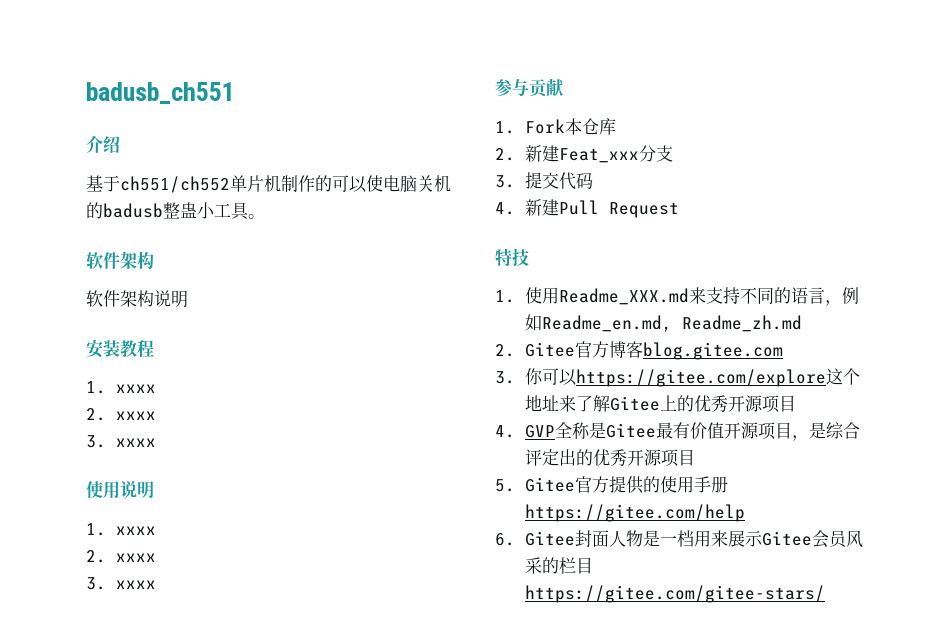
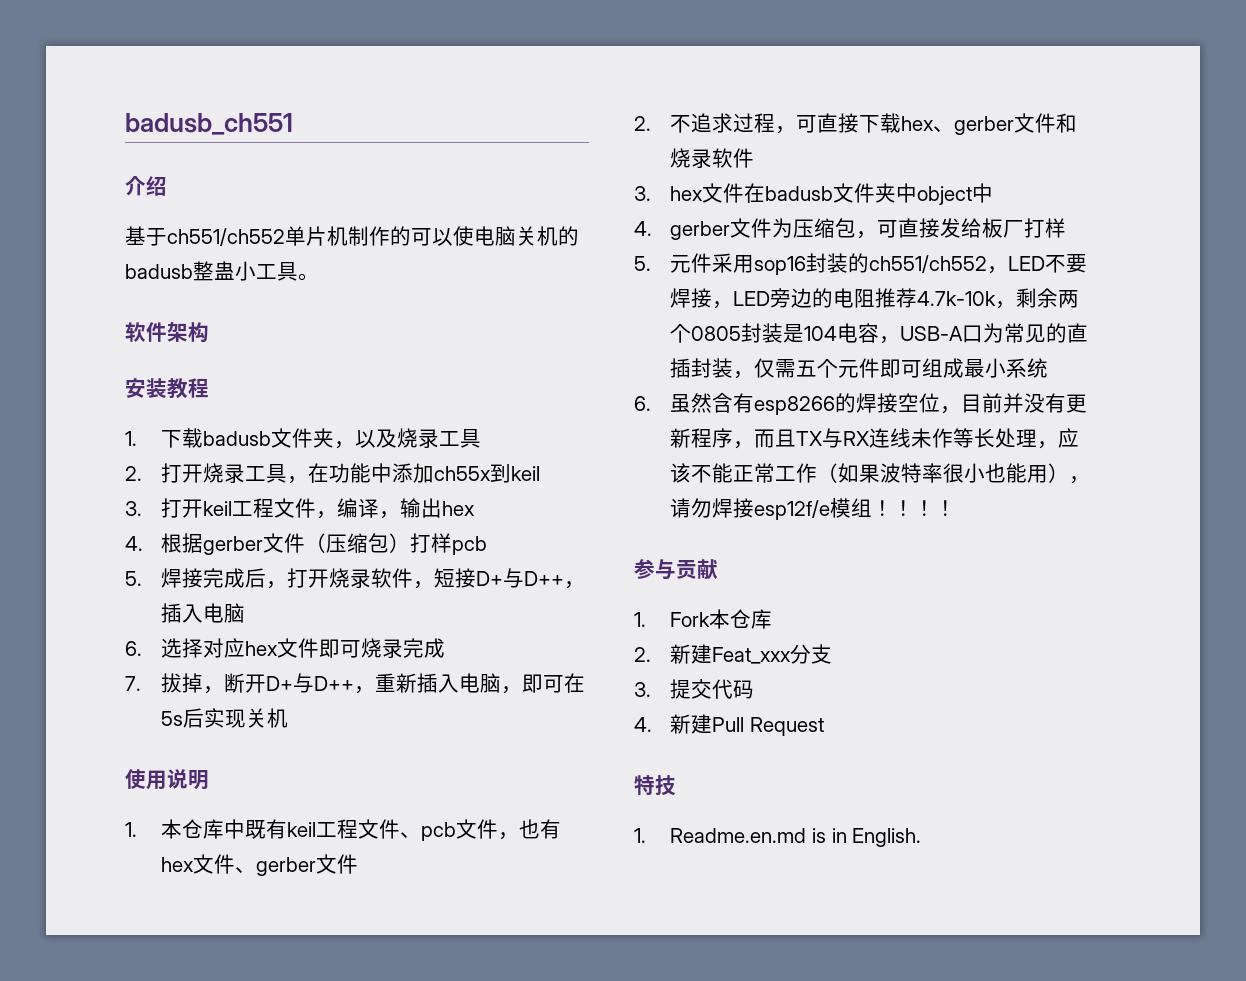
- 软件架构说明
  安装教程
- 1. xxxx
- 2. xxxx
- 3. xxxx
+ 1.下载badusb文件夹，以及烧录工具
+ 2.打开烧录工具，在功能中添加ch55x到keil
+ 3.打开keil工程文件，编译，输出hex
+ 4.根据gerber文件（压缩包）打样pcb
+ 5.焊接完成后，打开烧录软件，短接D+与D++，插入电脑
+ 6.选择对应hex文件即可烧录完成
+ 7.拔掉，断开D+与D++，重新插入电脑，即可在5s后实现关机
  使用说明
- 1. xxxx
- 2. xxxx
- 3. xxxx
+ 1.本仓库中既有keil工程文件、pcb文件，也有hex文件、gerber文件
+ 2.不追求过程，可直接下载hex、gerber文件和烧录软件
+ 3. hex文件在badusb文件夹中object中
+ 4. gerber文件为压缩包，可直接发给板厂打样
+ 5.元件采用sop16封装的ch551/ch552，LED不要焊接，LED旁边的电阻推荐4.7k-10k，剩余两个0805封装是104电容，USB-A口为常见的直插封装，仅需五个元件即可组成最小系统
+ 6.虽然含有esp8266的焊接空位，目前并没有更新程序，而且TX与RX连线未作等长处理，应该不能正常工作（如果波特率很小也能用），请勿焊接esp12f/e模组！！！！
- 1.使用Readme_XXX.md来支持不同的语言，例如Readme_en.md, Readme_zh.md
- 2. Gitee官方博客blog.gitee.com
- 3.你可以https://gitee.com/explore这个地址来了解Gitee上的优秀开源项目
- 4. GVP全称是Gitee最有价值开源项目，是综合评定出的优秀开源项目
- 5. Gitee官方提供的使用手册https://gitee.com/help
- 6. Gitee封面人物是一档用来展示Gitee会员风采的栏目https://gitee.com/gitee-stars/
+ 1. Readme.en.md is in English.

